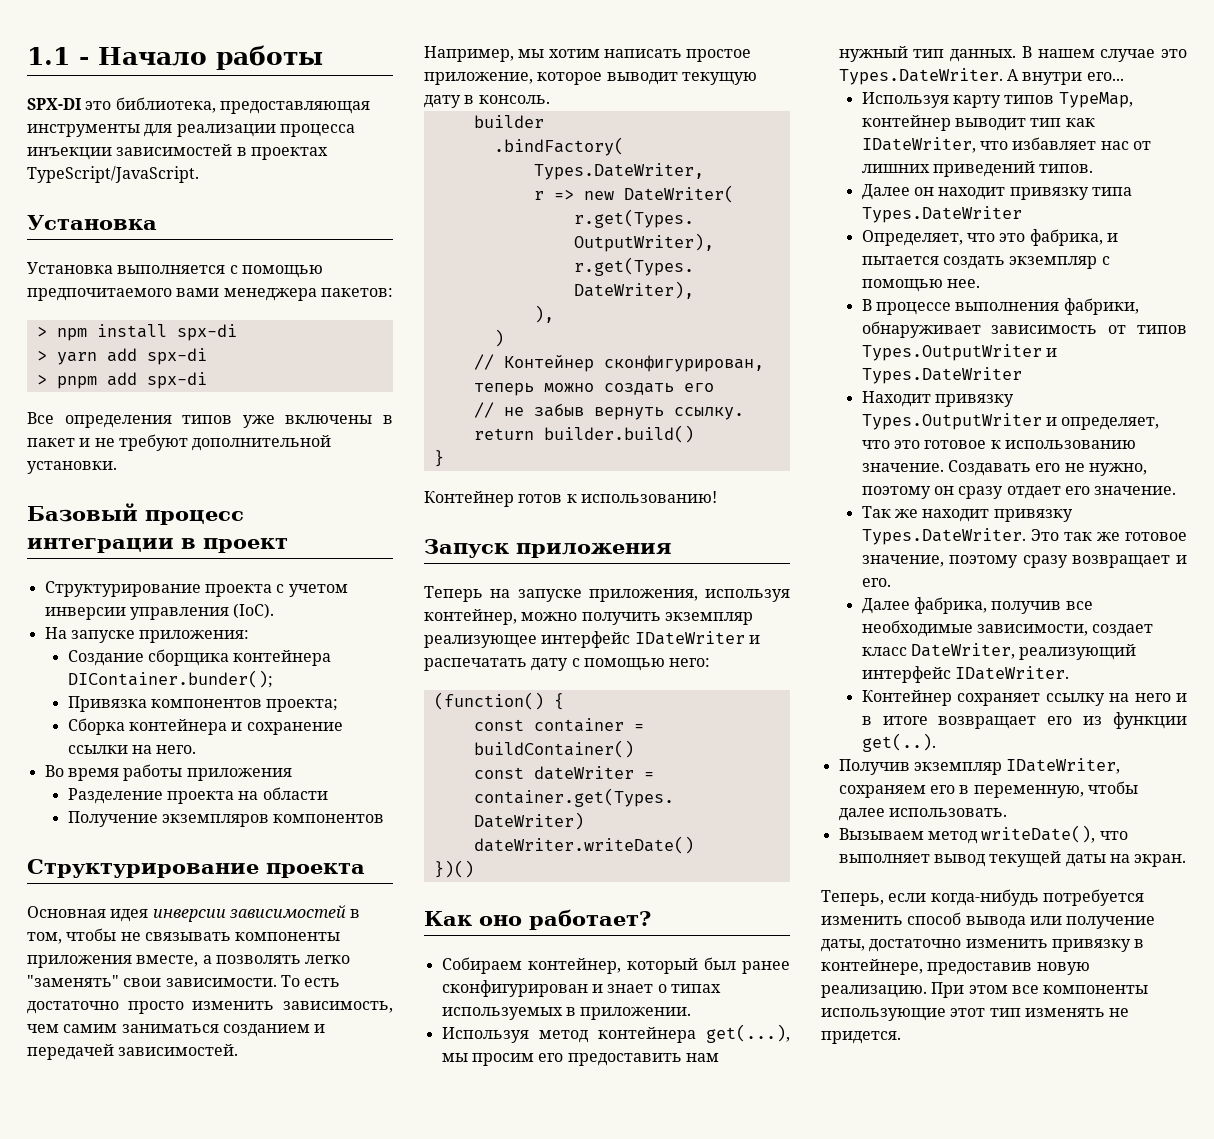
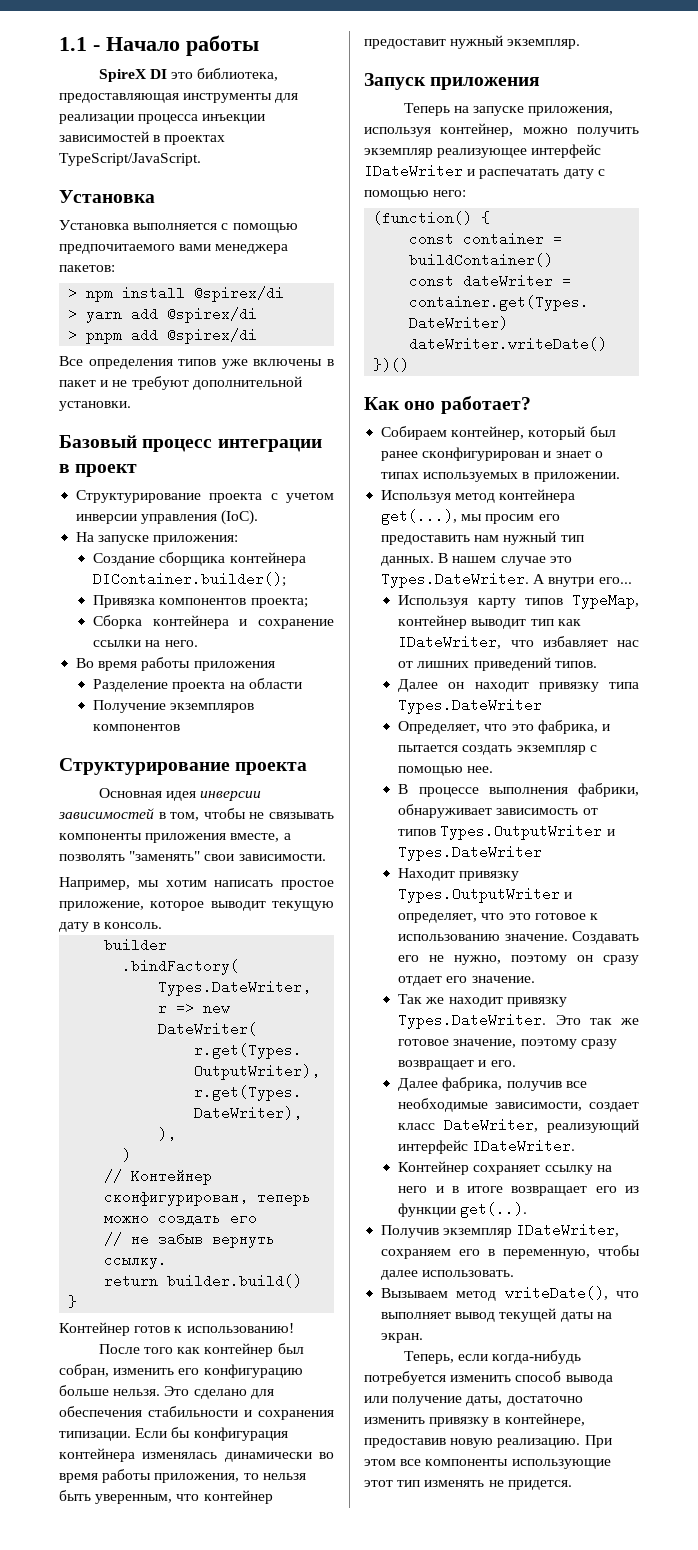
- SPX-DI это библиотека, предоставляющая инструменты для реализации процесса инъекции зависимостей в проектах TypeScript/JavaScript.
+ SpireX DI это библиотека, предоставляющая инструменты для реализации процесса инъекции зависимостей в проектах TypeScript/JavaScript.
- > npm install spx-di
+ > npm install @spirex/di
- > yarn add spx-di
+ > yarn add @spirex/di
- > pnpm add spx-di
+ > pnpm add @spirex/di
- Создание сборщика контейнера DIContainer.bunder();
+ Создание сборщика контейнера DIContainer.builder();
- Основная идея инверсии зависимостей в том, чтобы не связывать компоненты приложения вместе, а позволять легко "заменять" свои зависимости. То есть достаточно просто изменить зависимость, чем самим заниматься созданием и передачей зависимостей.
+ Основная идея инверсии зависимостей в том, чтобы не связывать компоненты приложения вместе, а позволять "заменять" свои зависимости.
+ После того как контейнер был собран, изменить его конфигурацию больше нельзя. Это сделано для обеспечения стабильности и сохранения типизации. Если бы конфигурация контейнера изменялась динамически во время работы приложения, то нельзя быть уверенным, что контейнер предоставит нужный экземпляр.

